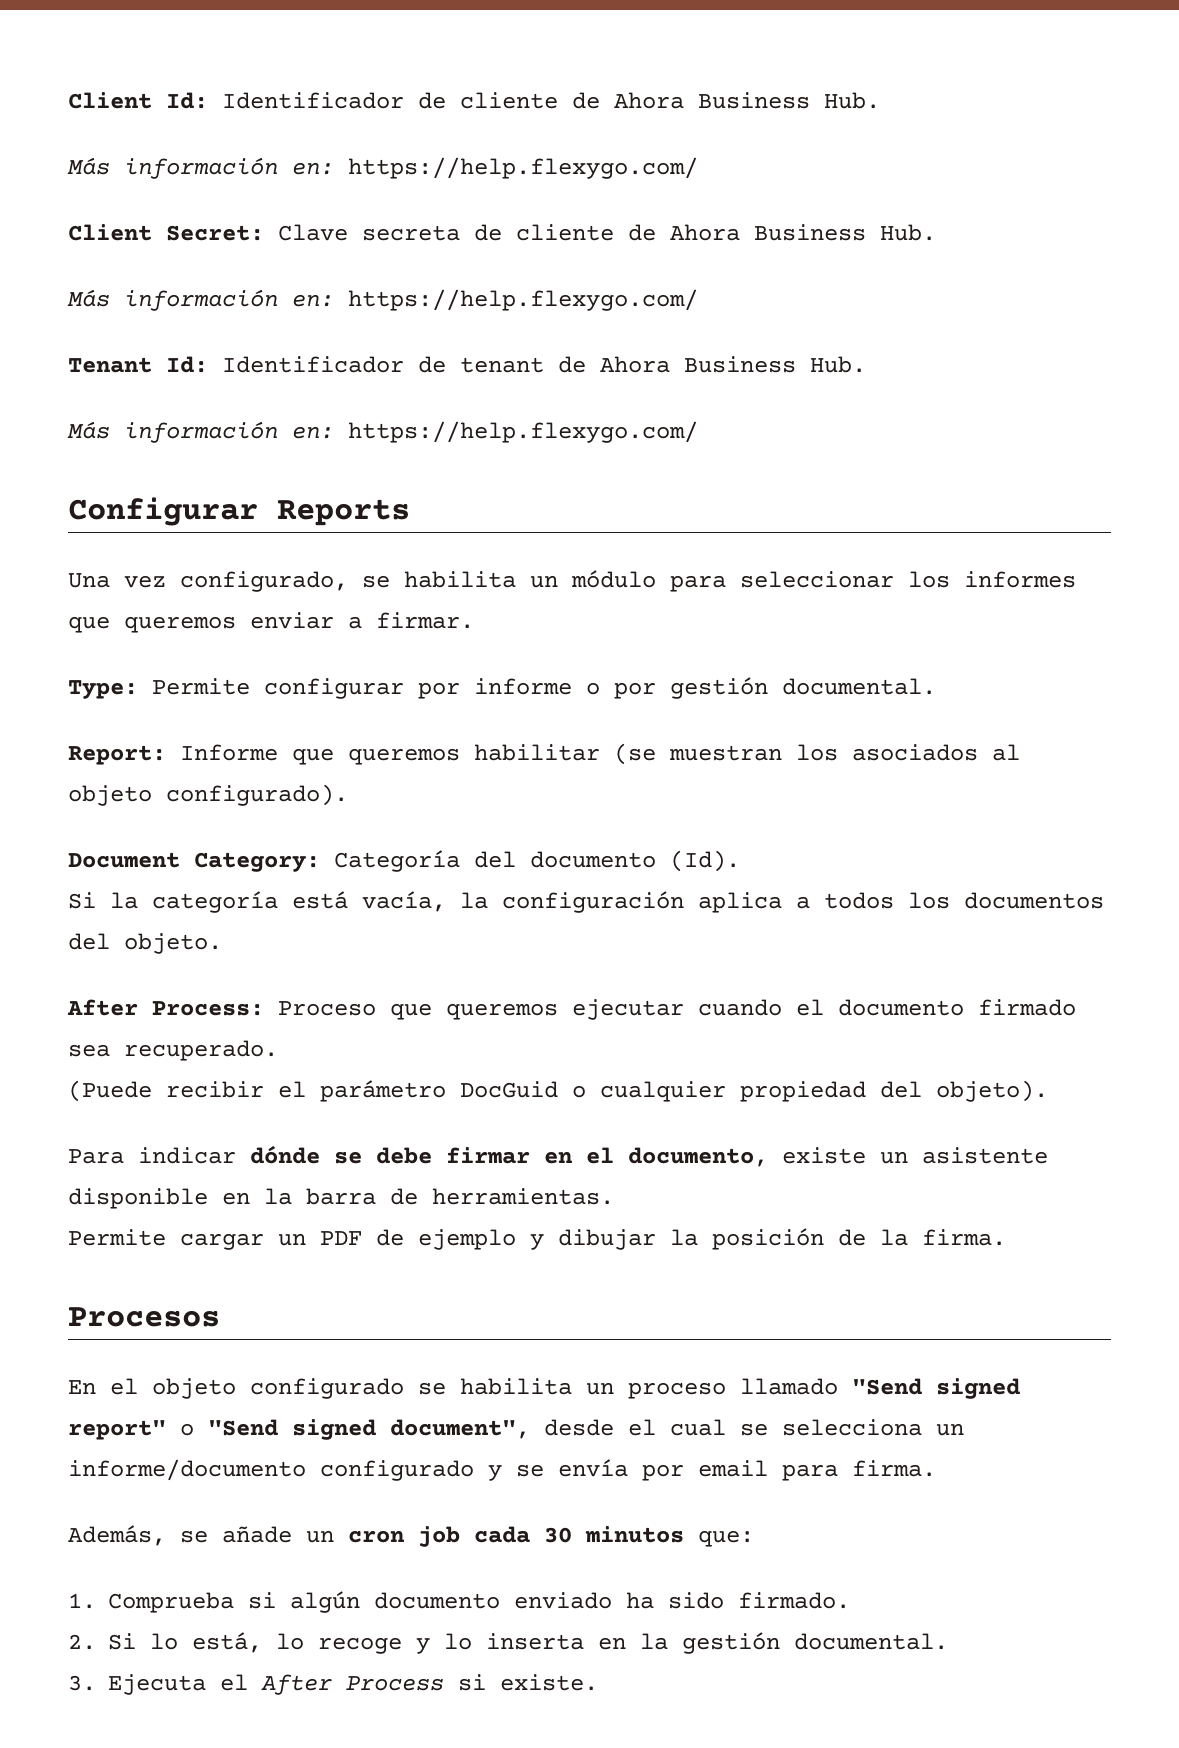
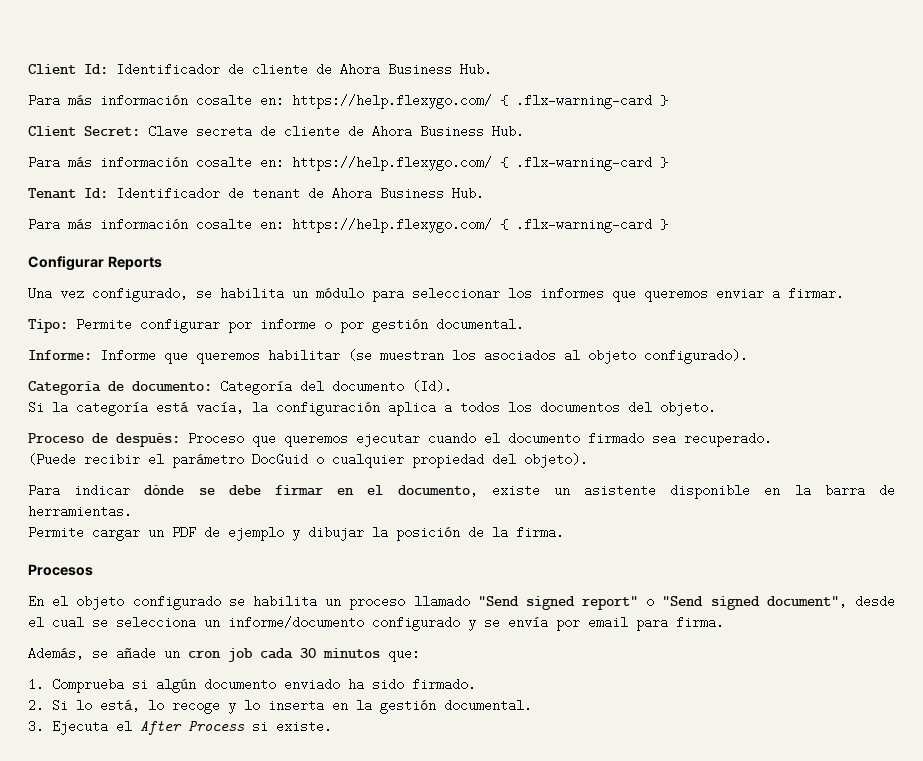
  Client Id: Identificador de cliente de Ahora Business Hub.
- Más información en: https://help.flexygo.com/
+ Para más información cosalte en: https://help.flexygo.com/ { .flx-warning-card }
  Client Secret: Clave secreta de cliente de Ahora Business Hub.
- Más información en: https://help.flexygo.com/
+ Para más información cosalte en: https://help.flexygo.com/ { .flx-warning-card }
  Tenant Id: Identificador de tenant de Ahora Business Hub.
- Más información en: https://help.flexygo.com/
+ Para más información cosalte en: https://help.flexygo.com/ { .flx-warning-card }
- Type: Permite configurar por informe o por gestión documental.
+ Tipo: Permite configurar por informe o por gestión documental.
- Report: Informe que queremos habilitar (se muestran los asociados al objeto configurado).
+ Informe: Informe que queremos habilitar (se muestran los asociados al objeto configurado).
- Document Category: Categoría del documento (Id).
+ Categoría de documento: Categoría del documento (Id).
- After Process: Proceso que queremos ejecutar cuando el documento firmado sea recuperado.
+ Proceso de después: Proceso que queremos ejecutar cuando el documento firmado sea recuperado.

